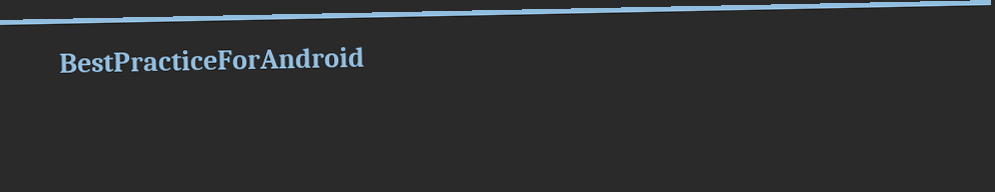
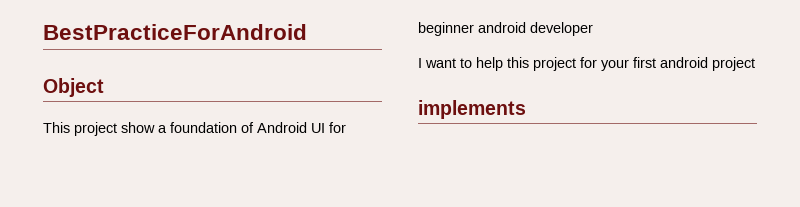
+ Object
+ This project show a foundation of Android UI for beginner android developer
+ I want to help this project for your first android project
+ implements

